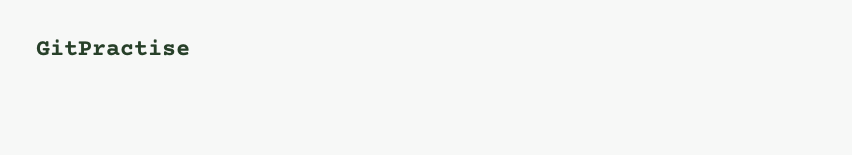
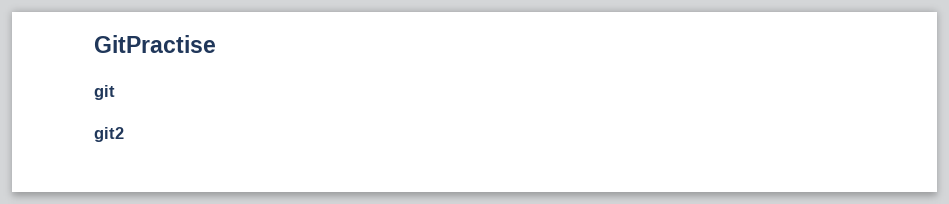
+ git
+ git2

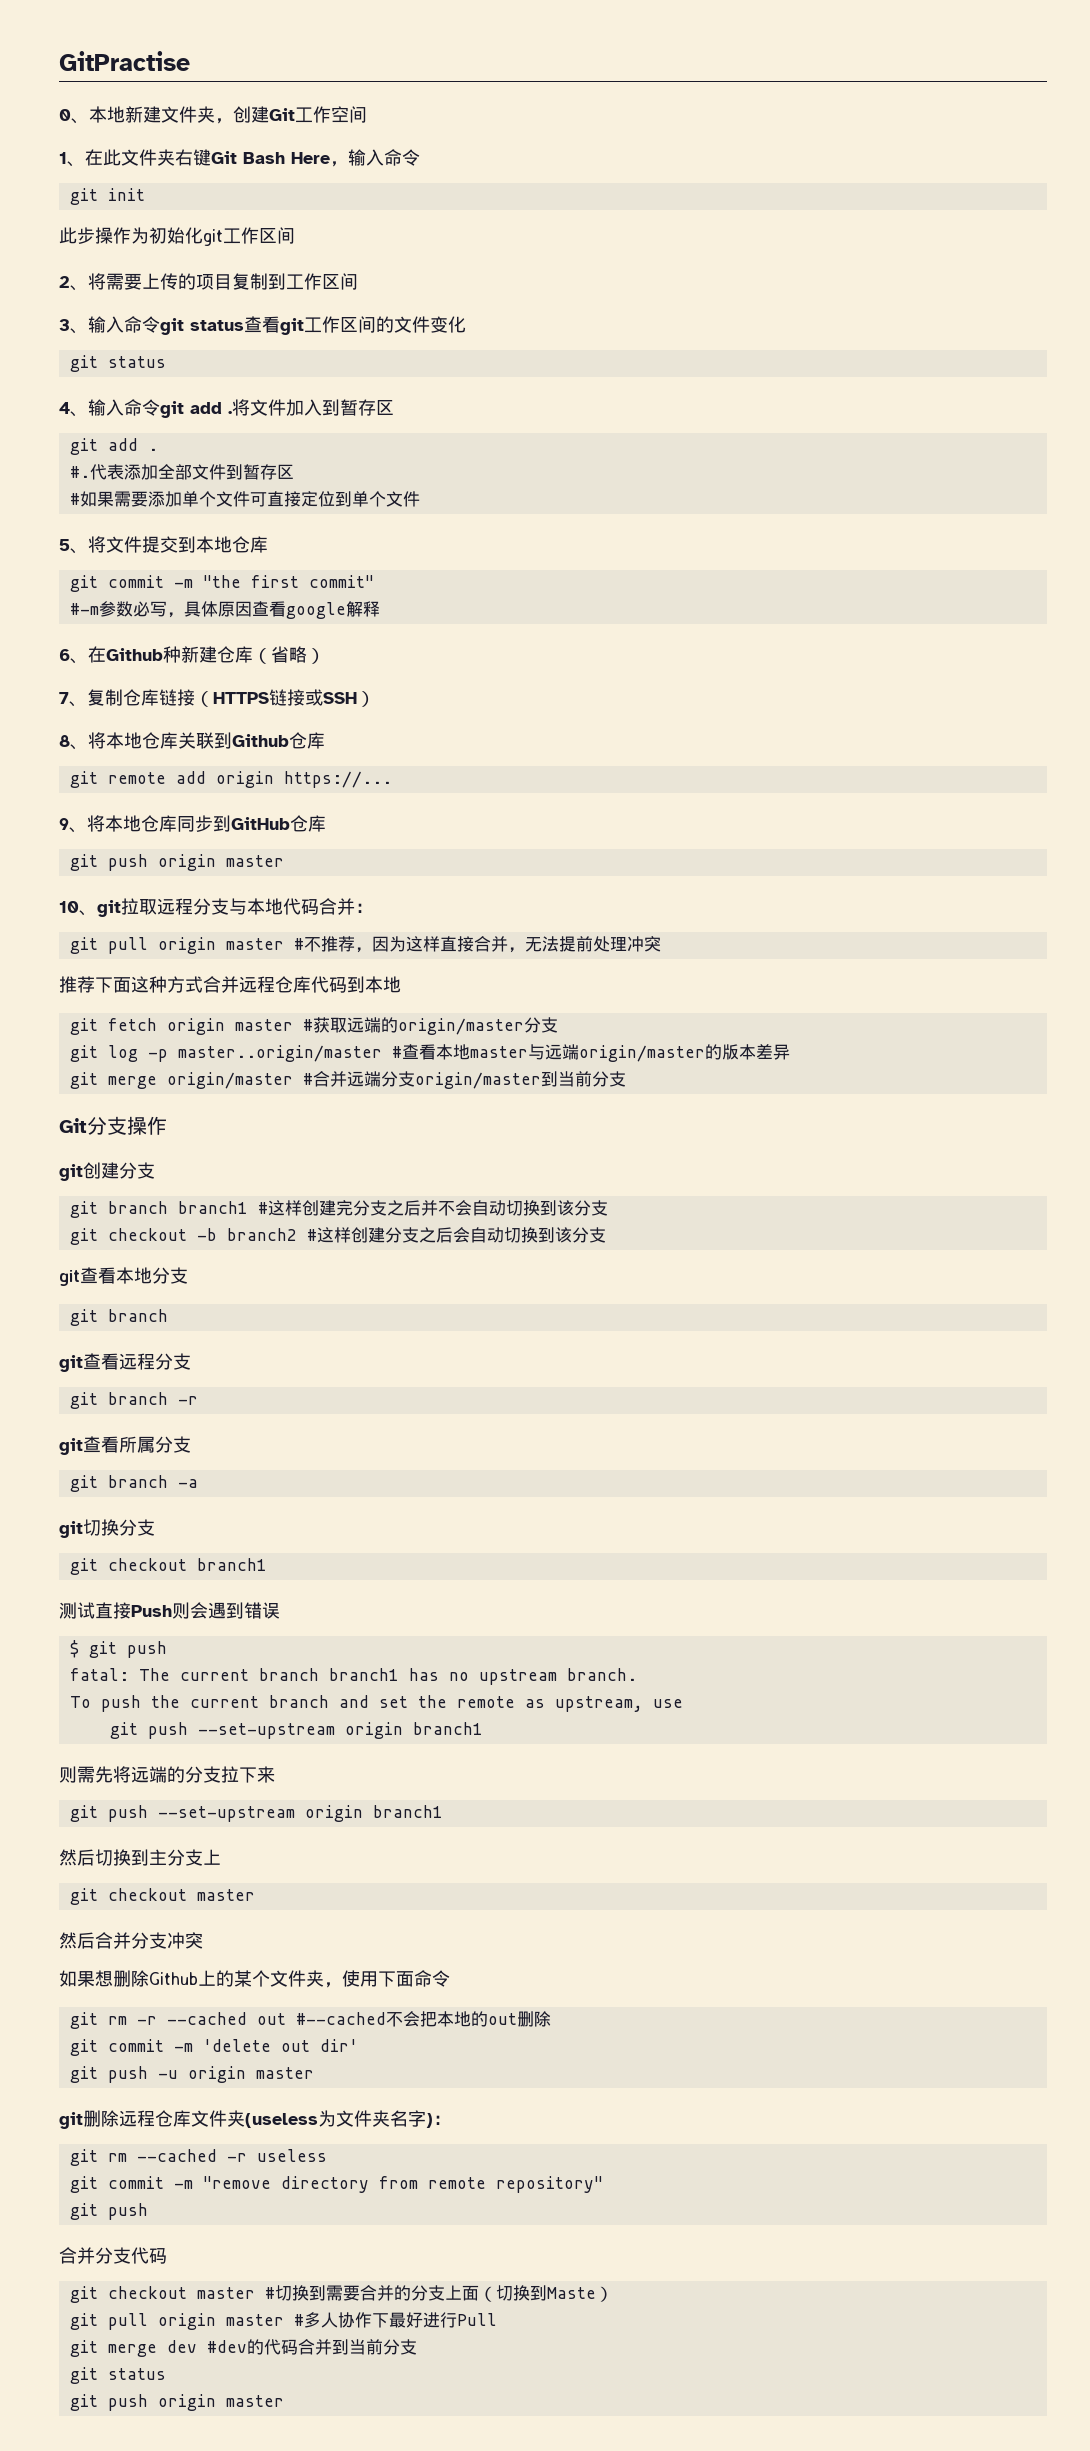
- git
- git2
+ 0、本地新建文件夹，创建Git工作空间
+ 1、在此文件夹右键Git Bash Here，输入命令
+ git init
+ 此步操作为初始化git工作区间
+ 2、将需要上传的项目复制到工作区间
+ 3、输入命令git status查看git工作区间的文件变化
+ git status
+ 4、输入命令git add .将文件加入到暂存区
+ git add .
+ #.代表添加全部文件到暂存区
+ #如果需要添加单个文件可直接定位到单个文件
+ 5、将文件提交到本地仓库
+ git commit -m "the first commit"
+ #-m参数必写，具体原因查看google解释
+ 6、在Github种新建仓库（省略）
+ 7、复制仓库链接（HTTPS链接或SSH）
+ 8、将本地仓库关联到Github仓库
+ git remote add origin https://...
+ 9、将本地仓库同步到GitHub仓库
+ git push origin master
+ 10、git拉取远程分支与本地代码合并：
+ git pull origin master #不推荐，因为这样直接合并，无法提前处理冲突
+ 推荐下面这种方式合并远程仓库代码到本地
+ git fetch origin master #获取远端的origin/master分支
+ git log -p master..origin/master #查看本地master与远端origin/master的版本差异
+ git merge origin/master #合并远端分支origin/master到当前分支
+ Git分支操作
+ git创建分支
+ git branch branch1 #这样创建完分支之后并不会自动切换到该分支
+ git checkout -b branch2 #这样创建分支之后会自动切换到该分支
+ git查看本地分支
+ git branch
+ git查看远程分支
+ git branch -r
+ git查看所属分支
+ git branch -a
+ git切换分支
+ git checkout branch1
+ 测试直接Push则会遇到错误
+ $ git push
+ fatal: The current branch branch1 has no upstream branch.
+ To push the current branch and set the remote as upstream, use
+ git push --set-upstream origin branch1
+ 则需先将远端的分支拉下来
+ git push --set-upstream origin branch1
+ 然后切换到主分支上
+ git checkout master
+ 然后合并分支冲突
+ 如果想删除Github上的某个文件夹，使用下面命令
+ git rm -r --cached out #--cached不会把本地的out删除
+ git commit -m 'delete out dir'
+ git push -u origin master
+ git删除远程仓库文件夹(useless为文件夹名字)：
+ git rm --cached -r useless
+ git commit -m "remove directory from remote repository"
+ git push
+ 合并分支代码
+ git checkout master #切换到需要合并的分支上面（切换到Maste）
+ git pull origin master #多人协作下最好进行Pull
+ git merge dev #dev的代码合并到当前分支
+ git status
+ git push origin master

